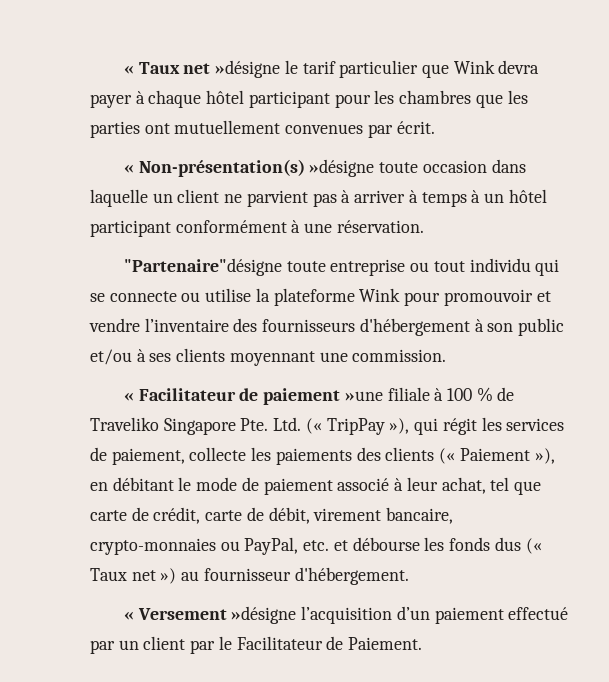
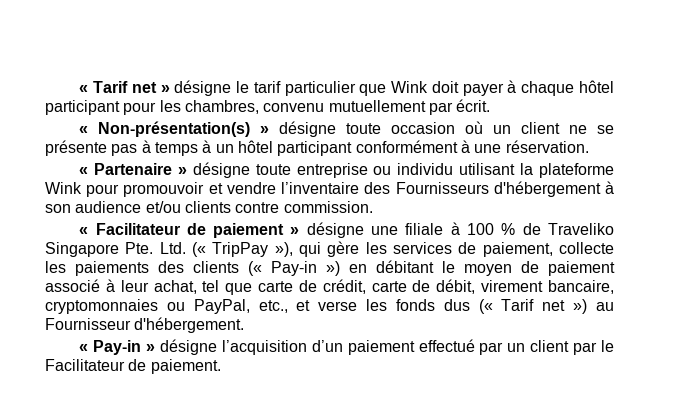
- « Taux net »désigne le tarif particulier que Wink devra payer à chaque hôtel participant pour les chambres que les parties ont mutuellement convenues par écrit.
- « Non-présentation(s) »désigne toute occasion dans laquelle un client ne parvient pas à arriver à temps à un hôtel participant conformément à une réservation.
+ « Tarif net » désigne le tarif particulier que Wink doit payer à chaque hôtel participant pour les chambres, convenu mutuellement par écrit.
+ « Non-présentation(s) » désigne toute occasion où un client ne se présente pas à temps à un hôtel participant conformément à une réservation.
- "Partenaire"désigne toute entreprise ou tout individu qui se connecte ou utilise la plateforme Wink pour promouvoir et vendre l’inventaire des fournisseurs d'hébergement à son public et/ou à ses clients moyennant une commission.
+ « Partenaire » désigne toute entreprise ou individu utilisant la plateforme Wink pour promouvoir et vendre l’inventaire des Fournisseurs d'hébergement à son audience et/ou clients contre commission.
- « Facilitateur de paiement »une filiale à 100 % de Traveliko Singapore Pte. Ltd. (« TripPay »), qui régit les services de paiement, collecte les paiements des clients (« Paiement »), en débitant le mode de paiement associé à leur achat, tel que carte de crédit, carte de débit, virement bancaire, crypto-monnaies ou PayPal, etc. et débourse les fonds dus (« Taux net ») au fournisseur d'hébergement.
+ « Facilitateur de paiement » désigne une filiale à 100 % de Traveliko Singapore Pte. Ltd. (« TripPay »), qui gère les services de paiement, collecte les paiements des clients (« Pay-in ») en débitant le moyen de paiement associé à leur achat, tel que carte de crédit, carte de débit, virement bancaire, cryptomonnaies ou PayPal, etc., et verse les fonds dus (« Tarif net ») au Fournisseur d'hébergement.
- « Versement »désigne l’acquisition d’un paiement effectué par un client par le Facilitateur de Paiement.
+ « Pay-in » désigne l’acquisition d’un paiement effectué par un client par le Facilitateur de paiement.

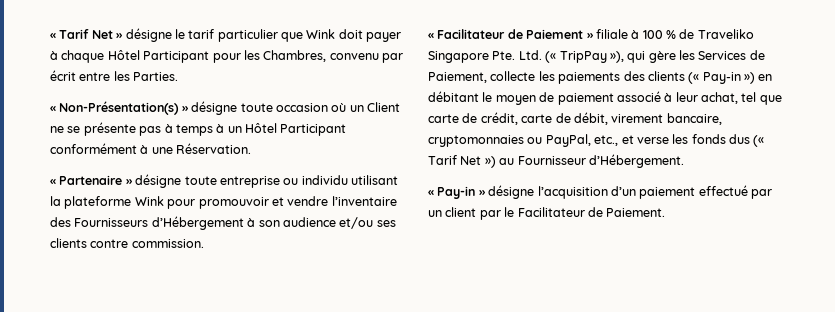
- « Tarif net » désigne le tarif particulier que Wink doit payer à chaque hôtel participant pour les chambres, convenu mutuellement par écrit.
- « Non-présentation(s) » désigne toute occasion où un client ne se présente pas à temps à un hôtel participant conformément à une réservation.
+ « Tarif Net » désigne le tarif particulier que Wink doit payer à chaque Hôtel Participant pour les Chambres, convenu par écrit entre les Parties.
+ « Non-Présentation(s) » désigne toute occasion où un Client ne se présente pas à temps à un Hôtel Participant conformément à une Réservation.
- « Partenaire » désigne toute entreprise ou individu utilisant la plateforme Wink pour promouvoir et vendre l’inventaire des Fournisseurs d'hébergement à son audience et/ou clients contre commission.
+ « Partenaire » désigne toute entreprise ou individu utilisant la plateforme Wink pour promouvoir et vendre l’inventaire des Fournisseurs d’Hébergement à son audience et/ou ses clients contre commission.
- « Facilitateur de paiement » désigne une filiale à 100 % de Traveliko Singapore Pte. Ltd. (« TripPay »), qui gère les services de paiement, collecte les paiements des clients (« Pay-in ») en débitant le moyen de paiement associé à leur achat, tel que carte de crédit, carte de débit, virement bancaire, cryptomonnaies ou PayPal, etc., et verse les fonds dus (« Tarif net ») au Fournisseur d'hébergement.
+ « Facilitateur de Paiement » filiale à 100 % de Traveliko Singapore Pte. Ltd. (« TripPay »), qui gère les Services de Paiement, collecte les paiements des clients (« Pay-in ») en débitant le moyen de paiement associé à leur achat, tel que carte de crédit, carte de débit, virement bancaire, cryptomonnaies ou PayPal, etc., et verse les fonds dus (« Tarif Net ») au Fournisseur d’Hébergement.
- « Pay-in » désigne l’acquisition d’un paiement effectué par un client par le Facilitateur de paiement.
+ « Pay-in » désigne l’acquisition d’un paiement effectué par un client par le Facilitateur de Paiement.

